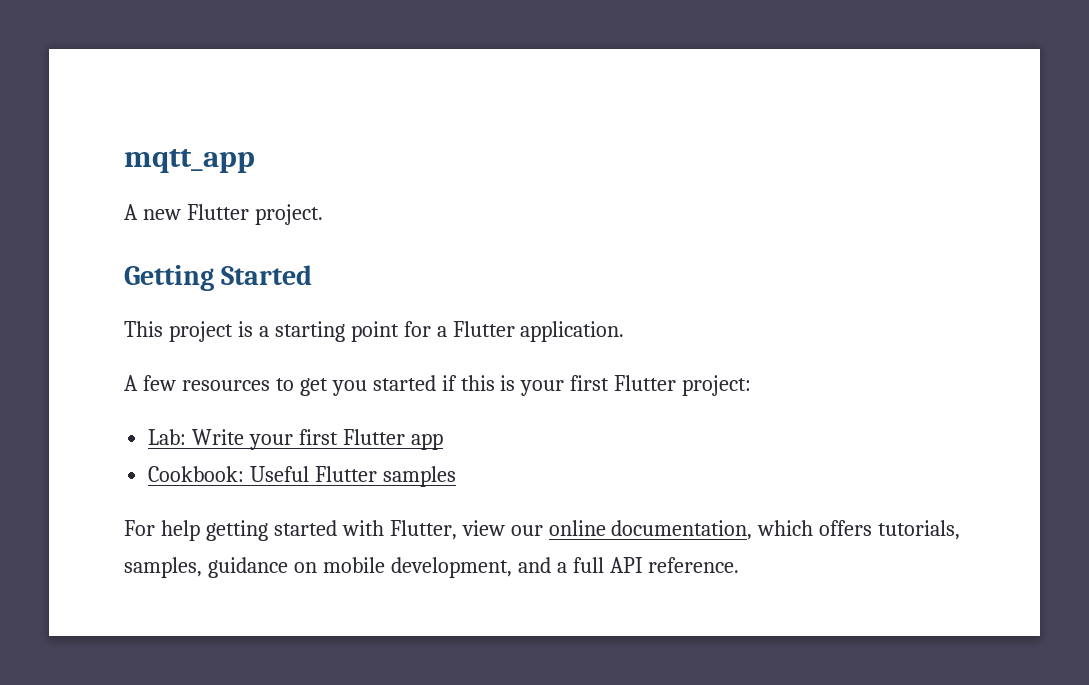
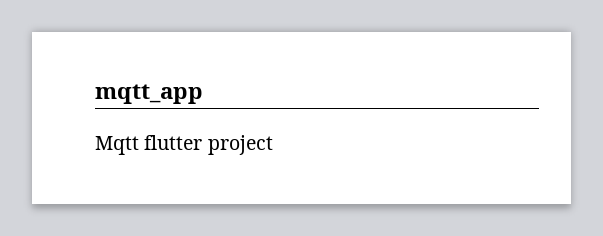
- A new Flutter project.
- Getting Started
- This project is a starting point for a Flutter application.
- A few resources to get you started if this is your first Flutter project:
- Lab: Write your first Flutter app
- Cookbook: Useful Flutter samples
- For help getting started with Flutter, view our online documentation, which offers tutorials, samples, guidance on mobile development, and a full API reference.
+ Mqtt flutter project

